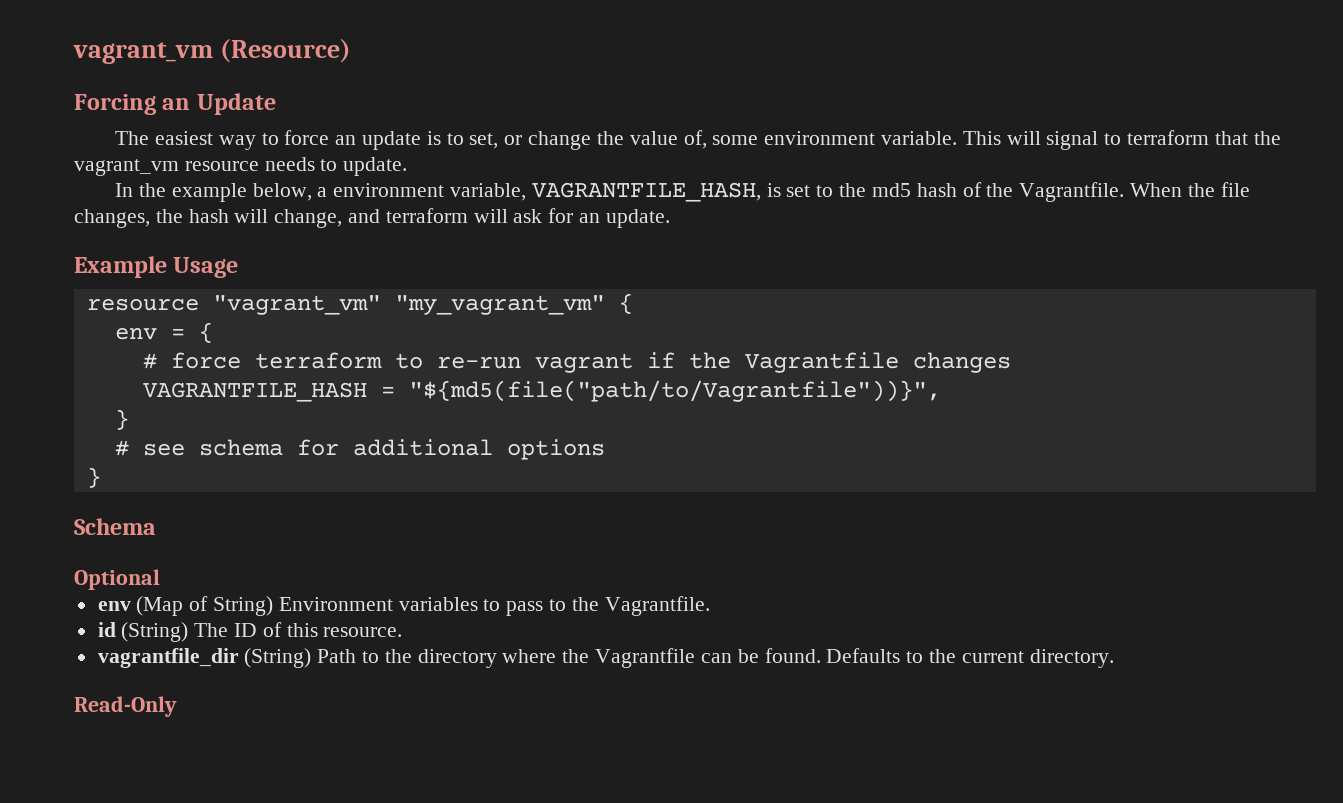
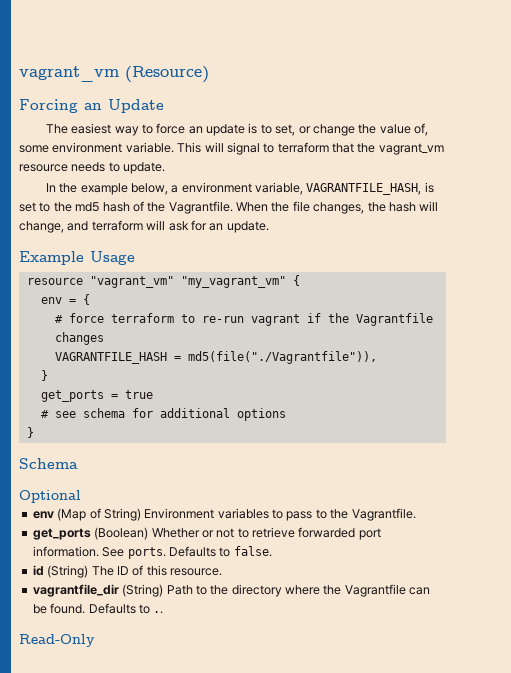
- VAGRANTFILE_HASH = "${md5(file("path/to/Vagrantfile"))}",
+ VAGRANTFILE_HASH = md5(file("./Vagrantfile")),
  }
+ get_ports = true
+ get_ports (Boolean) Whether or not to retrieve forwarded port information. See ports. Defaults to false.
- Defaults to the current directory.
+ Defaults to ..

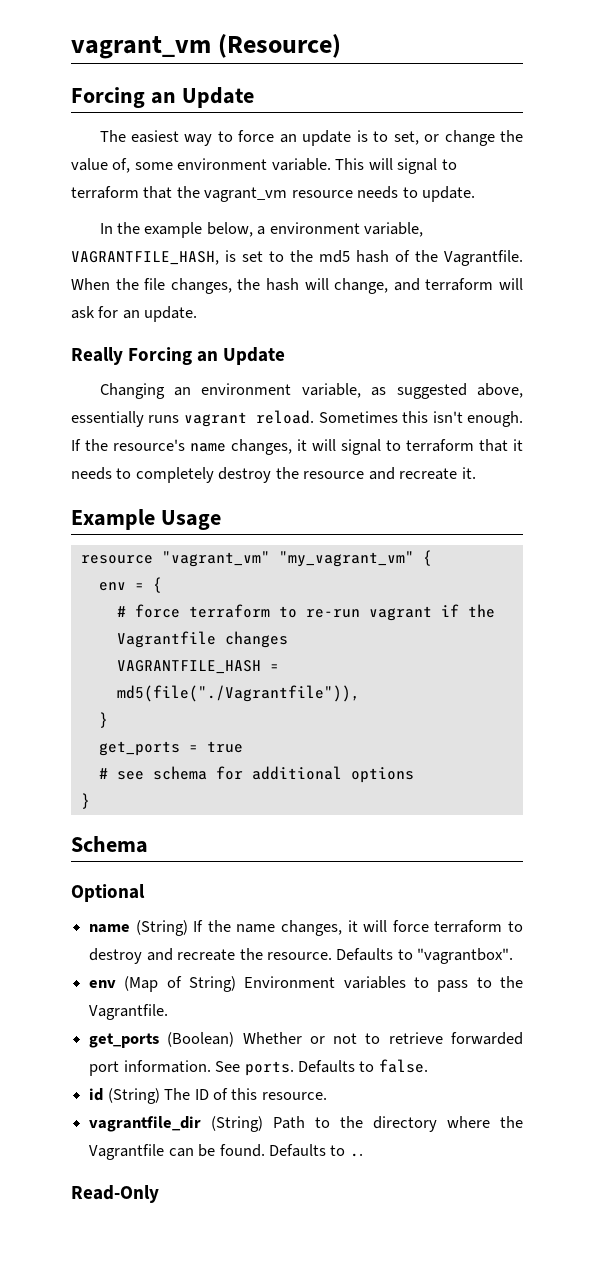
+ Really Forcing an Update
+ Changing an environment variable, as suggested above, essentially runs vagrant reload. Sometimes this isn't enough. If the resource's name changes, it will signal to terraform that it needs to completely destroy the resource and recreate it.
+ name (String) If the name changes, it will force terraform to destroy and recreate the resource. Defaults to "vagrantbox".

